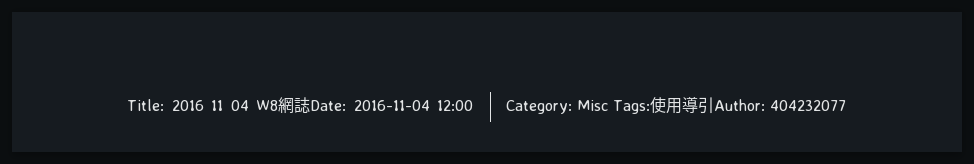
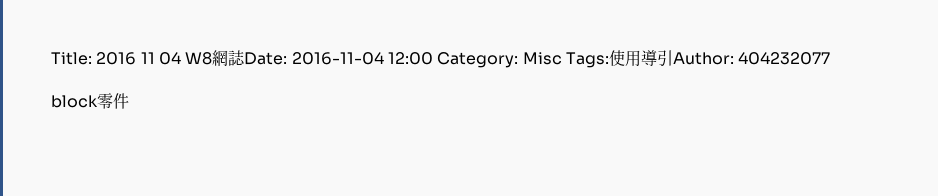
+ block零件

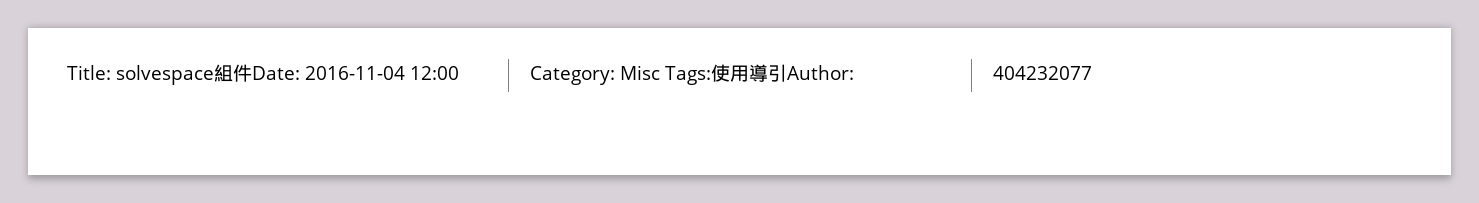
- Title: 2016 11 04 W8網誌Date: 2016-11-04 12:00 Category: Misc Tags:使用導引Author: 404232077
+ Title: solvespace組件Date: 2016-11-04 12:00 Category: Misc Tags:使用導引Author: 404232077
- block零件

